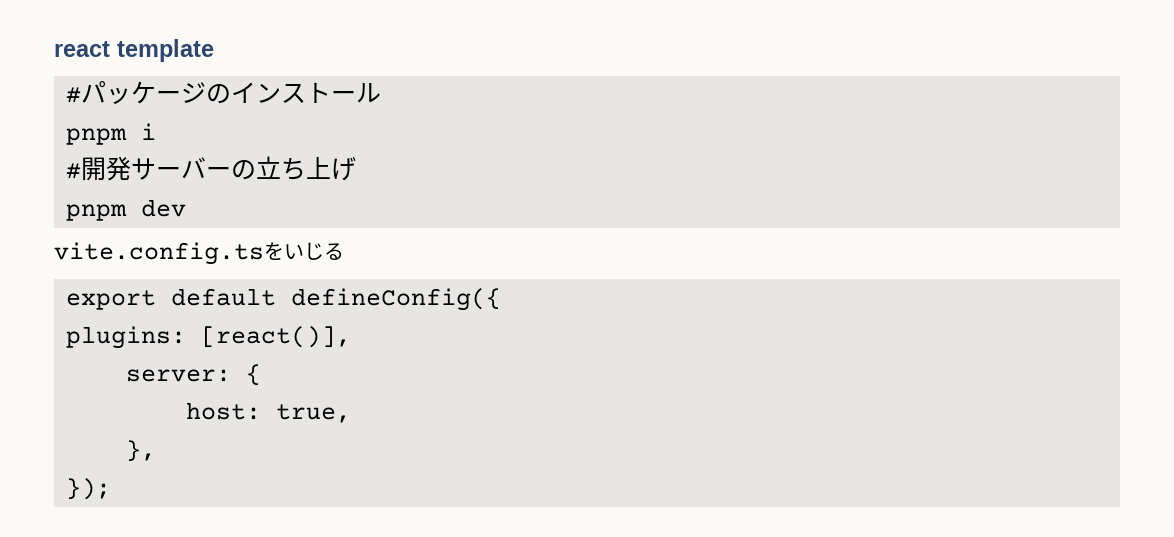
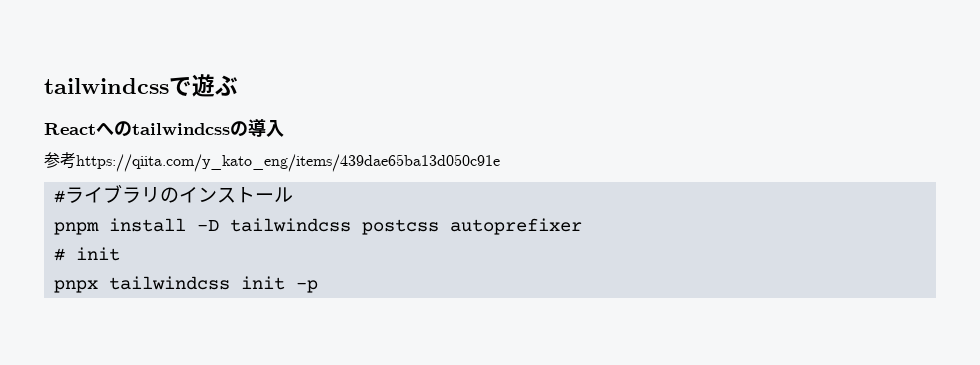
- react template
- #パッケージのインストール
+ tailwindcssで遊ぶ
+ Reactへのtailwindcssの導入
+ 参考https://qiita.com/y_kato_eng/items/439dae65ba13d050c91e
+ #ライブラリのインストール
- pnpm i
- #開発サーバーの立ち上げ
- pnpm dev
- vite.config.tsをいじる
- export default defineConfig({
- plugins: [react()],
- server: {
- host: true,
- },
- });
+ pnpm install -D tailwindcss postcss autoprefixer
+ # init
+ pnpx tailwindcss init -p

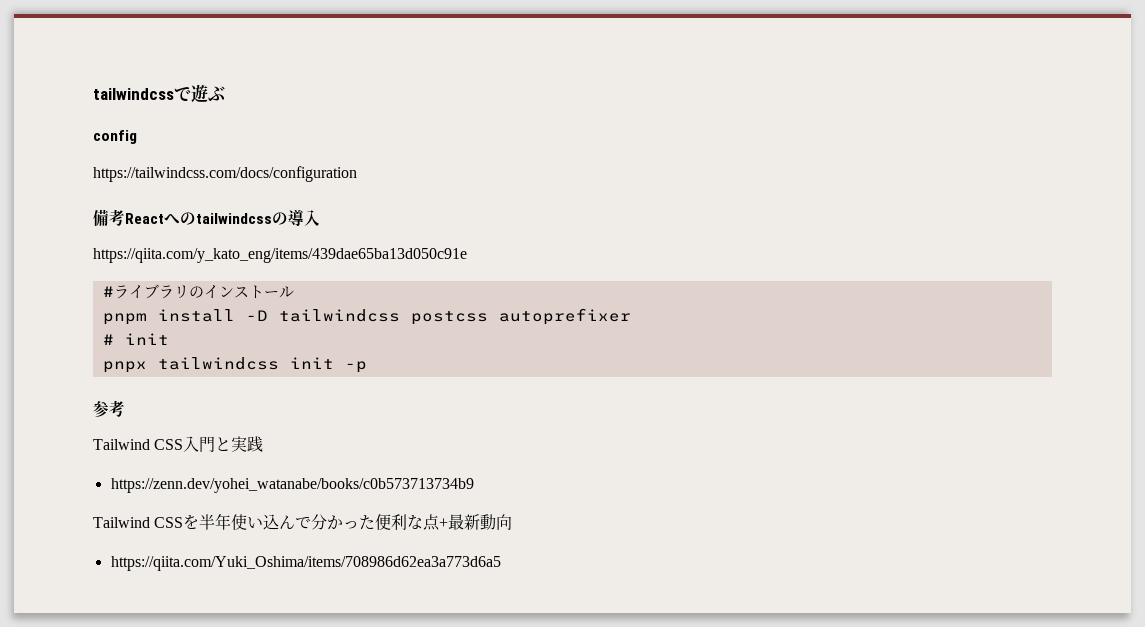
- Reactへのtailwindcssの導入
+ config
+ https://tailwindcss.com/docs/configuration
+ 備考Reactへのtailwindcssの導入
- 参考https://qiita.com/y_kato_eng/items/439dae65ba13d050c91e
+ https://qiita.com/y_kato_eng/items/439dae65ba13d050c91e
+ 参考
+ Tailwind CSS入門と実践
+ https://zenn.dev/yohei_watanabe/books/c0b573713734b9
+ Tailwind CSSを半年使い込んで分かった便利な点+最新動向
+ https://qiita.com/Yuki_Oshima/items/708986d62ea3a773d6a5

